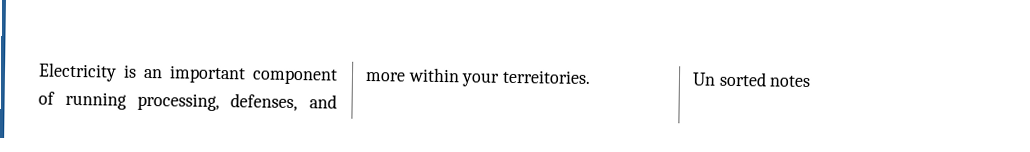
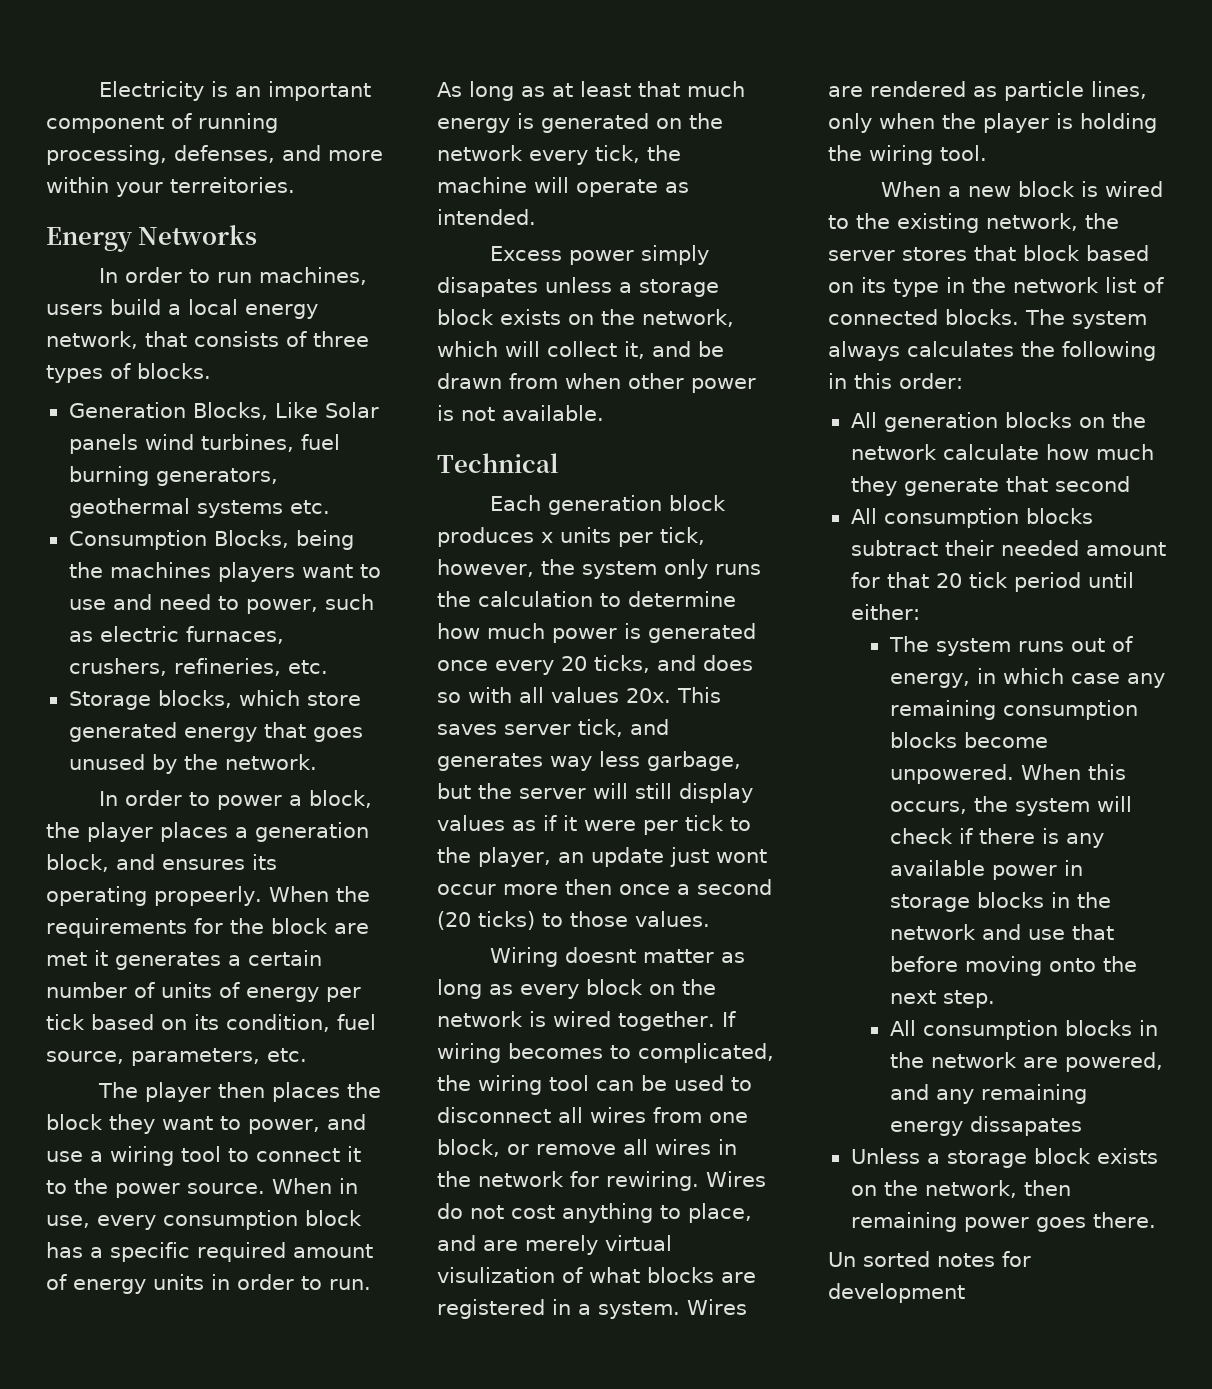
+ Energy Networks
+ In order to run machines, users build a local energy network, that consists of three types of blocks.
+ Generation Blocks, Like Solar panels wind turbines, fuel burning generators, geothermal systems etc.
+ Consumption Blocks, being the machines players want to use and need to power, such as electric furnaces, crushers, refineries, etc.
+ Storage blocks, which store generated energy that goes unused by the network.
+ In order to power a block, the player places a generation block, and ensures its operating propeerly. When the requirements for the block are met it generates a certain number of units of energy per tick based on its condition, fuel source, parameters, etc.
+ The player then places the block they want to power, and use a wiring tool to connect it to the power source. When in use, every consumption block has a specific required amount of energy units in order to run. As long as at least that much energy is generated on the network every tick, the machine will operate as intended.
+ Excess power simply disapates unless a storage block exists on the network, which will collect it, and be drawn from when other power is not available.
+ Technical
+ Each generation block produces x units per tick, however, the system only runs the calculation to determine how much power is generated once every 20 ticks, and does so with all values 20x. This saves server tick, and generates way less garbage, but the server will still display values as if it were per tick to the player, an update just wont occur more then once a second (20 ticks) to those values.
+ Wiring doesnt matter as long as every block on the network is wired together. If wiring becomes to complicated, the wiring tool can be used to disconnect all wires from one block, or remove all wires in the network for rewiring. Wires do not cost anything to place, and are merely virtual visulization of what blocks are registered in a system. Wires are rendered as particle lines, only when the player is holding the wiring tool.
+ When a new block is wired to the existing network, the server stores that block based on its type in the network list of connected blocks. The system always calculates the following in this order:
+ All generation blocks on the network calculate how much they generate that second
+ All consumption blocks subtract their needed amount for that 20 tick period until either:
+ The system runs out of energy, in which case any remaining consumption blocks become unpowered. When this occurs, the system will check if there is any available power in storage blocks in the network and use that before moving onto the next step.
+ All consumption blocks in the network are powered, and any remaining energy dissapates
+ Unless a storage block exists on the network, then remaining power goes there.
- Un sorted notes
+ Un sorted notes for development

